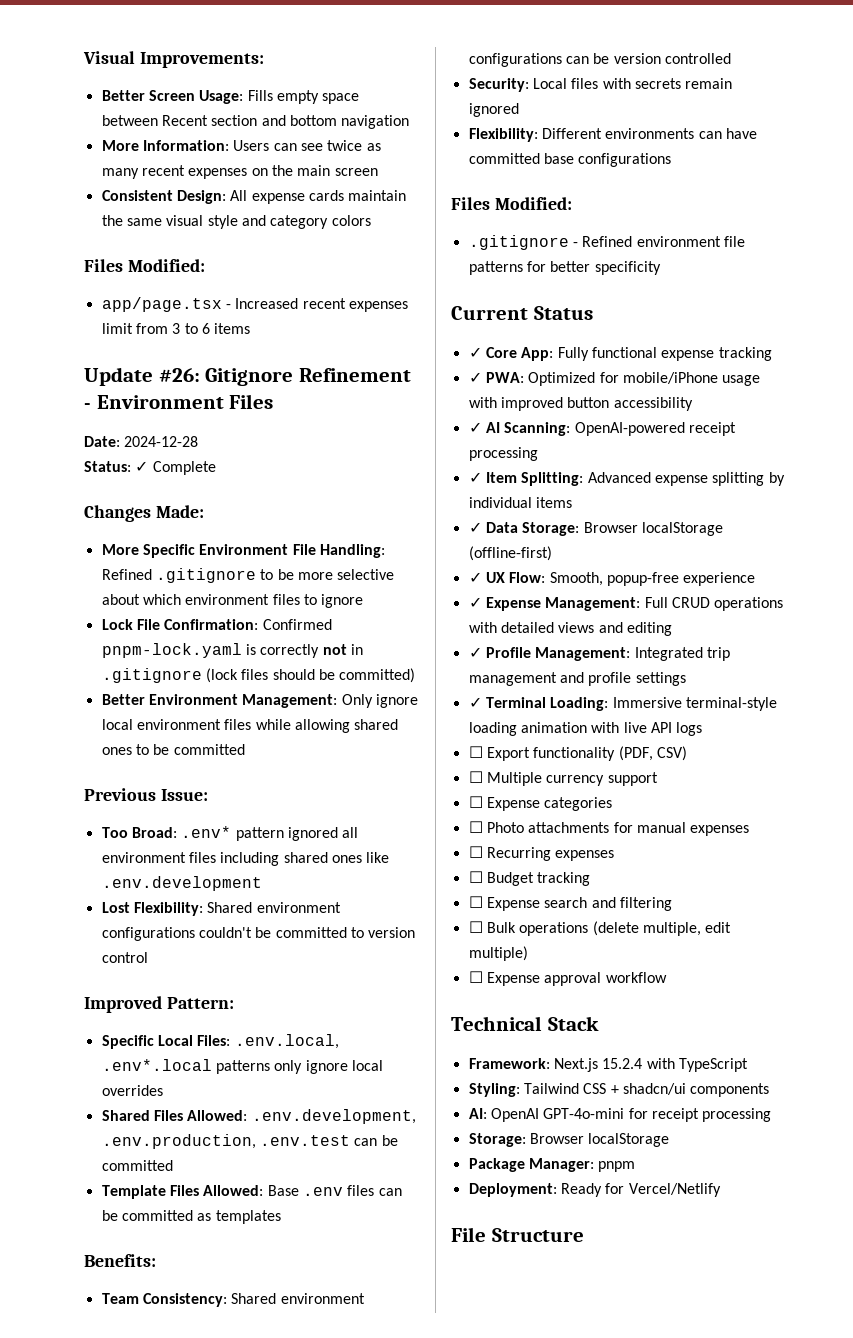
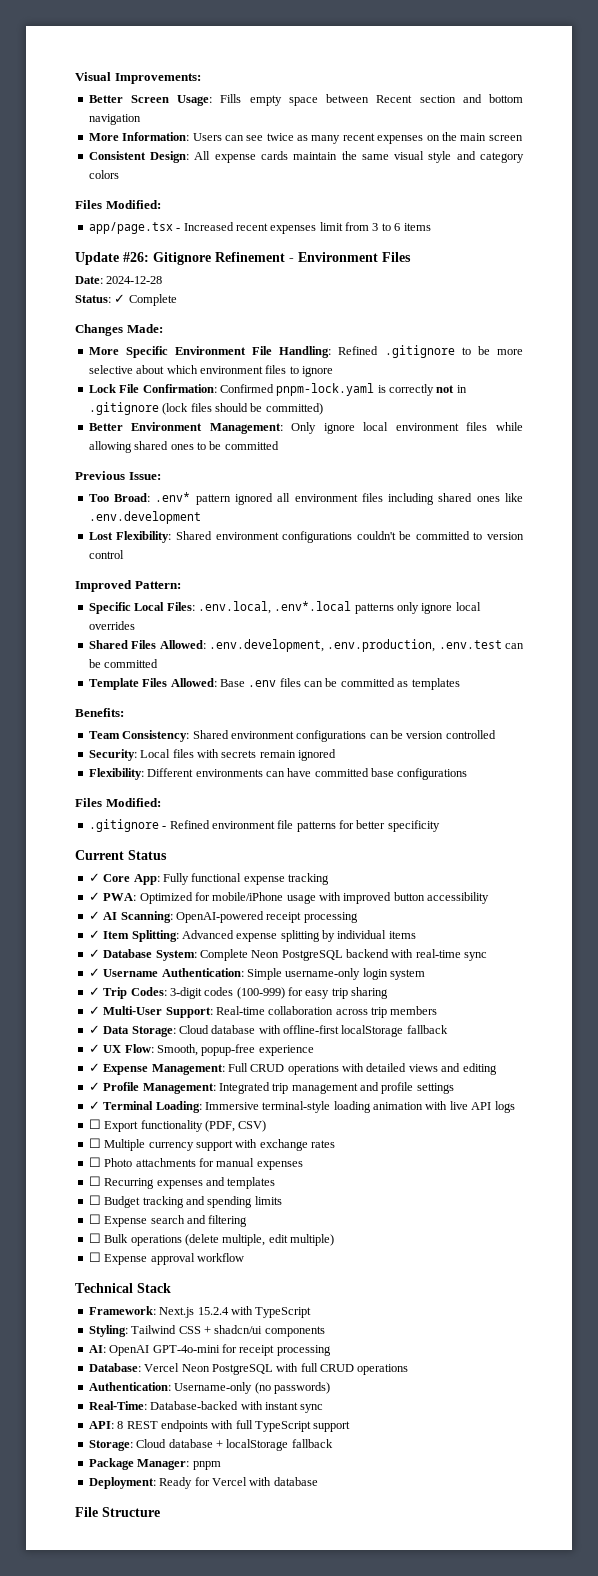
- ✓ Data Storage: Browser localStorage (offline-first)
+ ✓ Database System: Complete Neon PostgreSQL backend with real-time sync
+ ✓ Username Authentication: Simple username-only login system
+ ✓ Trip Codes: 3-digit codes (100-999) for easy trip sharing
+ ✓ Multi-User Support: Real-time collaboration across trip members
+ ✓ Data Storage: Cloud database with offline-first localStorage fallback
- ☐ Multiple currency support
- ☐ Expense categories
+ ☐ Multiple currency support with exchange rates
- ☐ Recurring expenses
+ ☐ Recurring expenses and templates
- ☐ Budget tracking
+ ☐ Budget tracking and spending limits
  AI: OpenAI GPT-4o-mini for receipt processing
- Storage: Browser localStorage
+ Database: Vercel Neon PostgreSQL with full CRUD operations
+ Authentication: Username-only (no passwords)
+ Real-Time: Database-backed with instant sync
+ API: 8 REST endpoints with full TypeScript support
+ Storage: Cloud database + localStorage fallback
- Deployment: Ready for Vercel/Netlify
+ Deployment: Ready for Vercel with database

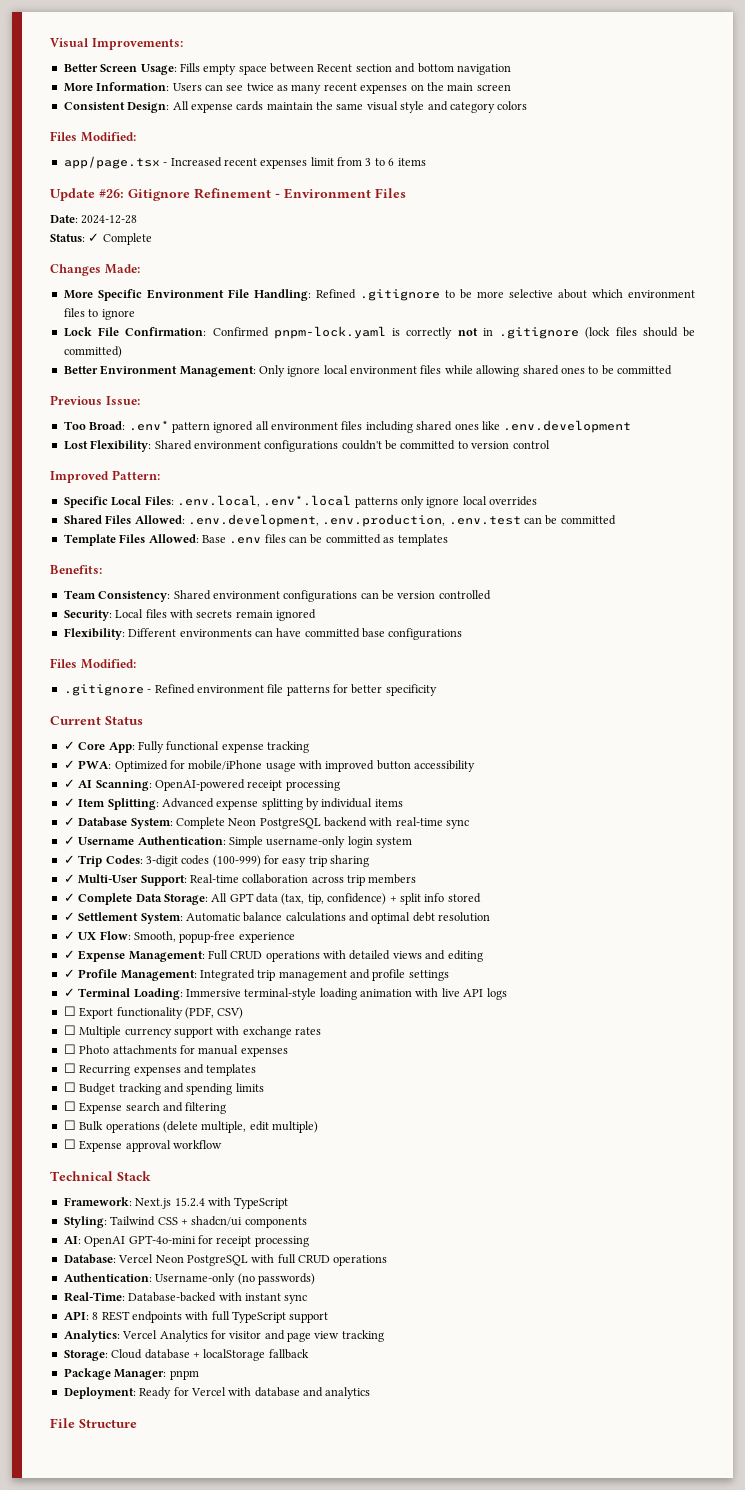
- ✓ Data Storage: Cloud database with offline-first localStorage fallback
+ ✓ Complete Data Storage: All GPT data (tax, tip, confidence) + split info stored
+ ✓ Settlement System: Automatic balance calculations and optimal debt resolution
+ Analytics: Vercel Analytics for visitor and page view tracking
- Deployment: Ready for Vercel with database
+ Deployment: Ready for Vercel with database and analytics

